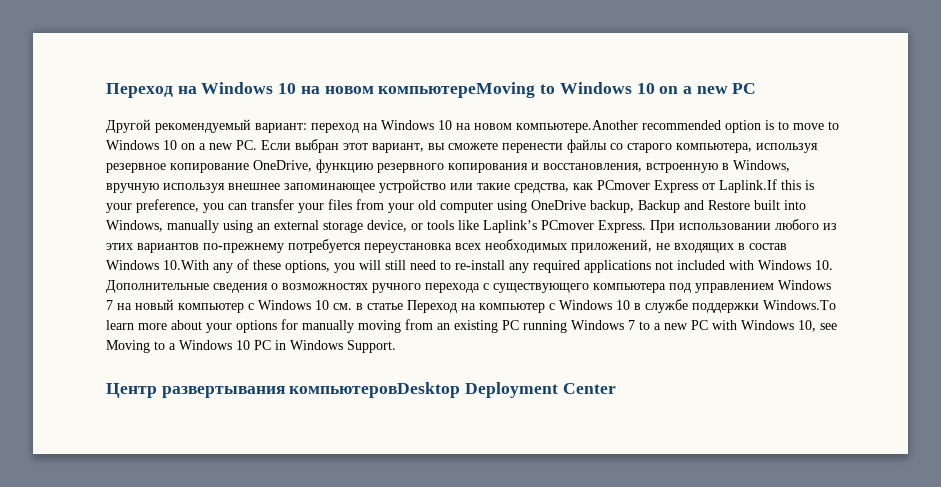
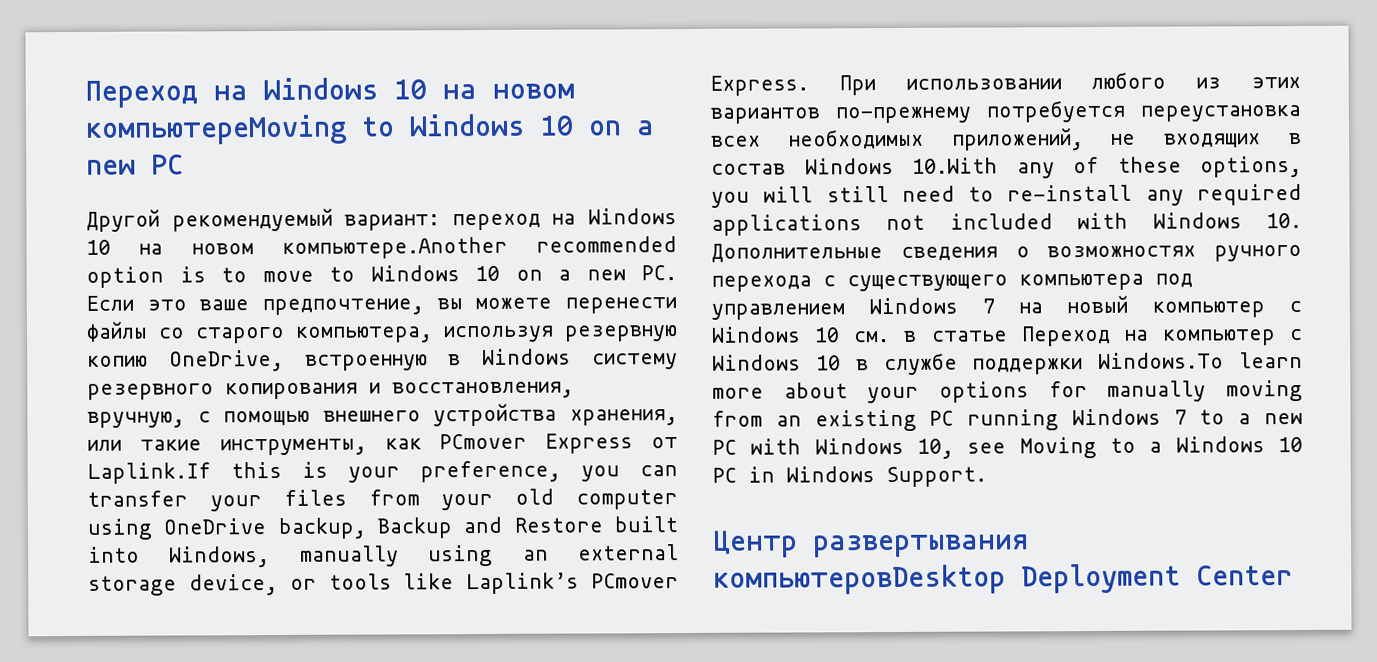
- переход на Windows 10 на новом компьютере.Another recommended option is to move to Windows 10 on a new PC. Если выбран этот вариант, вы сможете перенести файлы со старого компьютера, используя резервное копирование OneDrive, функцию резервного копирования и восстановления, встроенную в Windows, вручную используя внешнее запоминающее устройство или такие средства, как PCmover Express от Laplink.If this is your preference, you can transfer your files from your old computer using OneDrive backup, Backup and Restore built into Windows, manually using an external storage device, or tools like Laplink’s PCmover Express.
+ переход на Windows 10 на новом компьютере.Another recommended option is to move to Windows 10 on a new PC. Если это ваше предпочтение, вы можете перенести файлы со старого компьютера, используя резервную копию OneDrive, встроенную в Windows систему резервного копирования и восстановления, вручную, с помощью внешнего устройства хранения, или такие инструменты, как PCmover Express от Laplink.If this is your preference, you can transfer your files from your old computer using OneDrive backup, Backup and Restore built into Windows, manually using an external storage device, or tools like Laplink’s PCmover Express.

